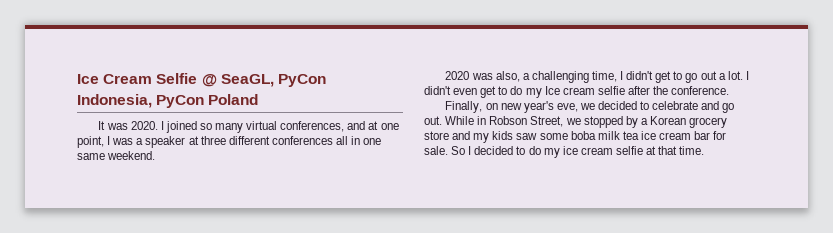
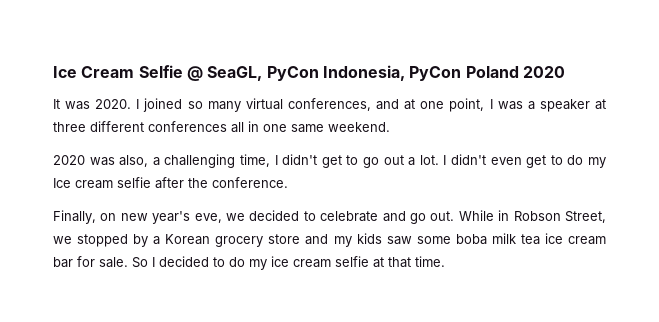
- Ice Cream Selfie @ SeaGL, PyCon Indonesia, PyCon Poland
+ Ice Cream Selfie @ SeaGL, PyCon Indonesia, PyCon Poland 2020

